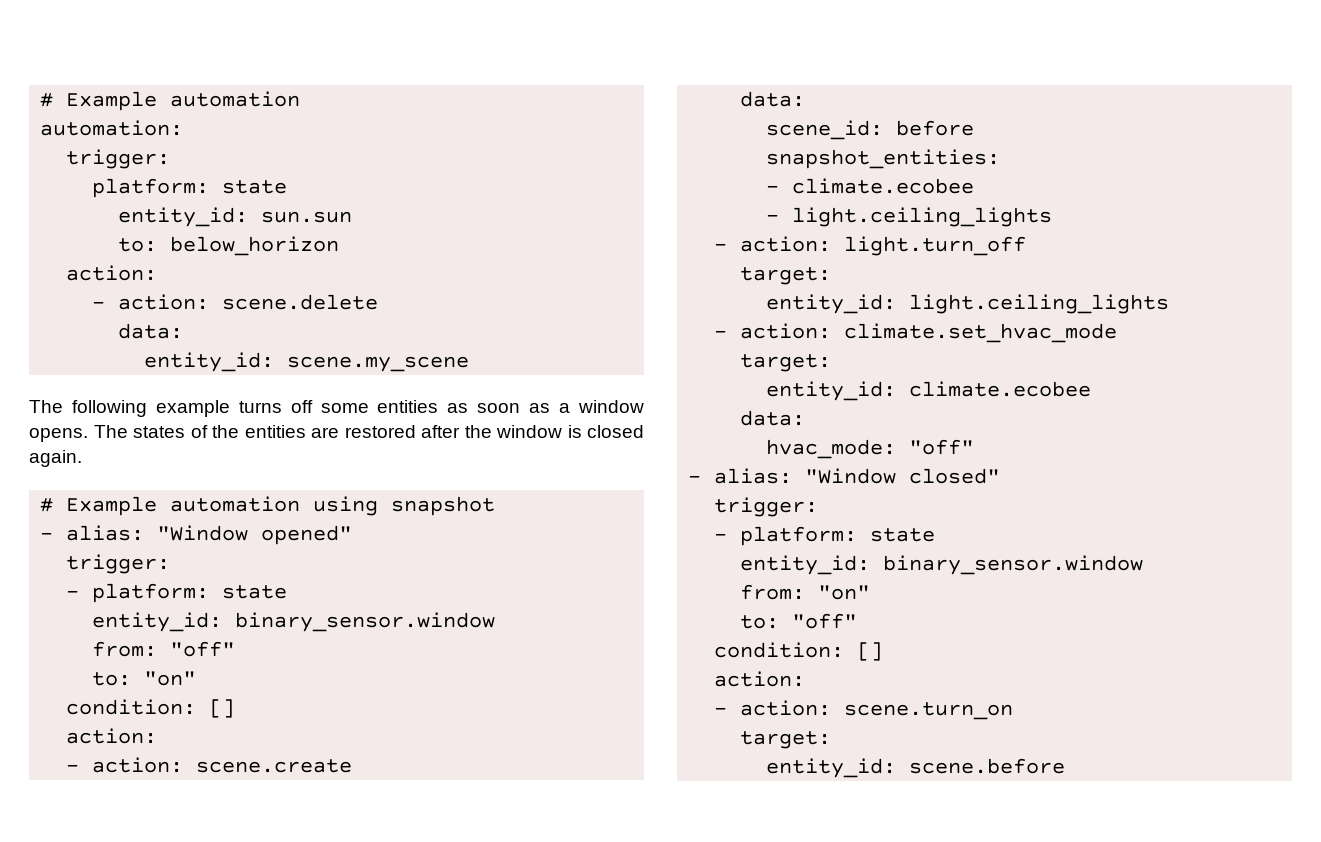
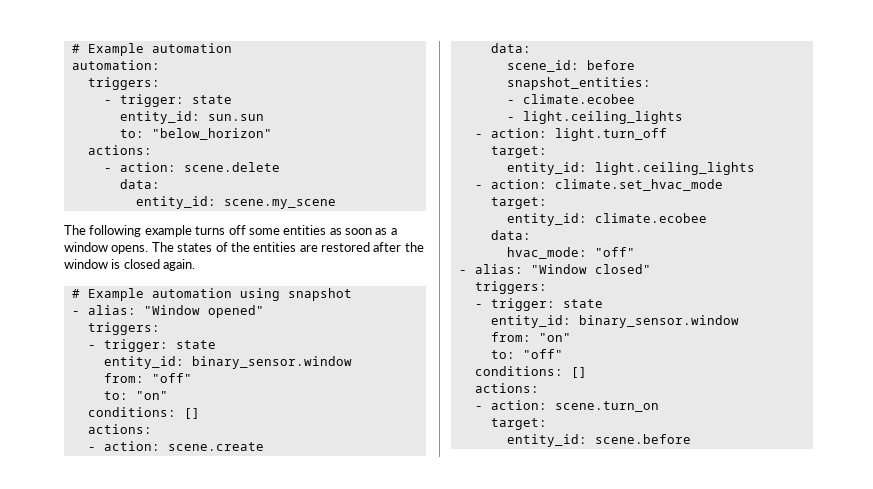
  automation:
- trigger:
- platform: state
+ triggers:
+ - trigger: state
- to: below_horizon
- action:
+ to: "below_horizon"
+ actions:
  - alias: "Window opened"
- trigger:
- - platform: state
+ triggers:
+ - trigger: state
  to: "on"
- condition: []
- action:
+ conditions: []
+ actions:
  - alias: "Window closed"
- trigger:
- - platform: state
+ triggers:
+ - trigger: state
  to: "off"
- condition: []
- action:
+ conditions: []
+ actions:

